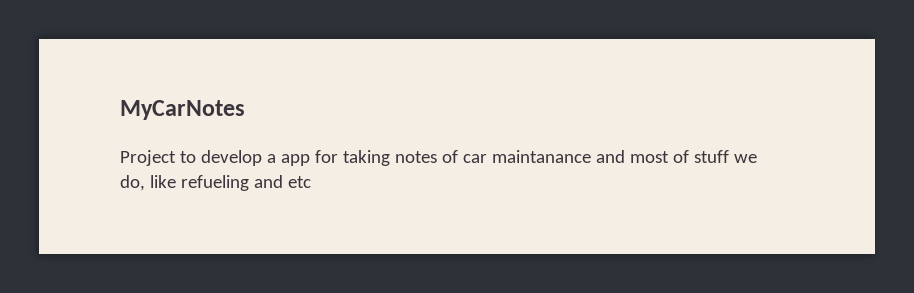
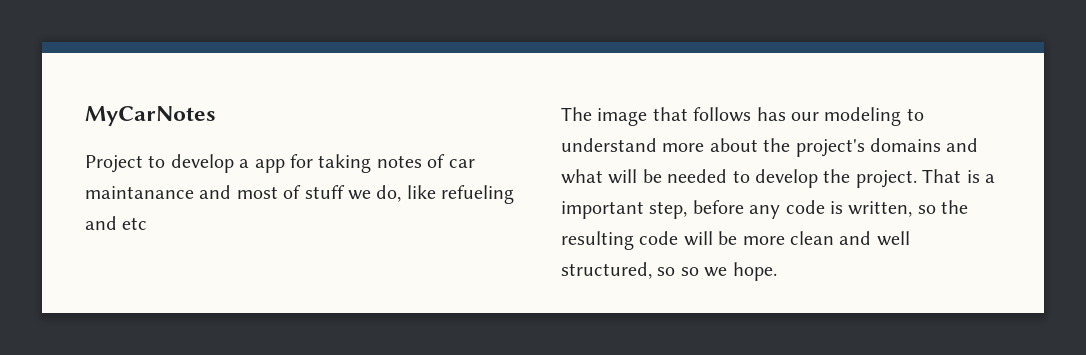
+ The image that follows has our modeling to understand more about the project's domains and what will be needed to develop the project. That is a important step, before any code is written, so the resulting code will be more clean and well structured, so so we hope.

